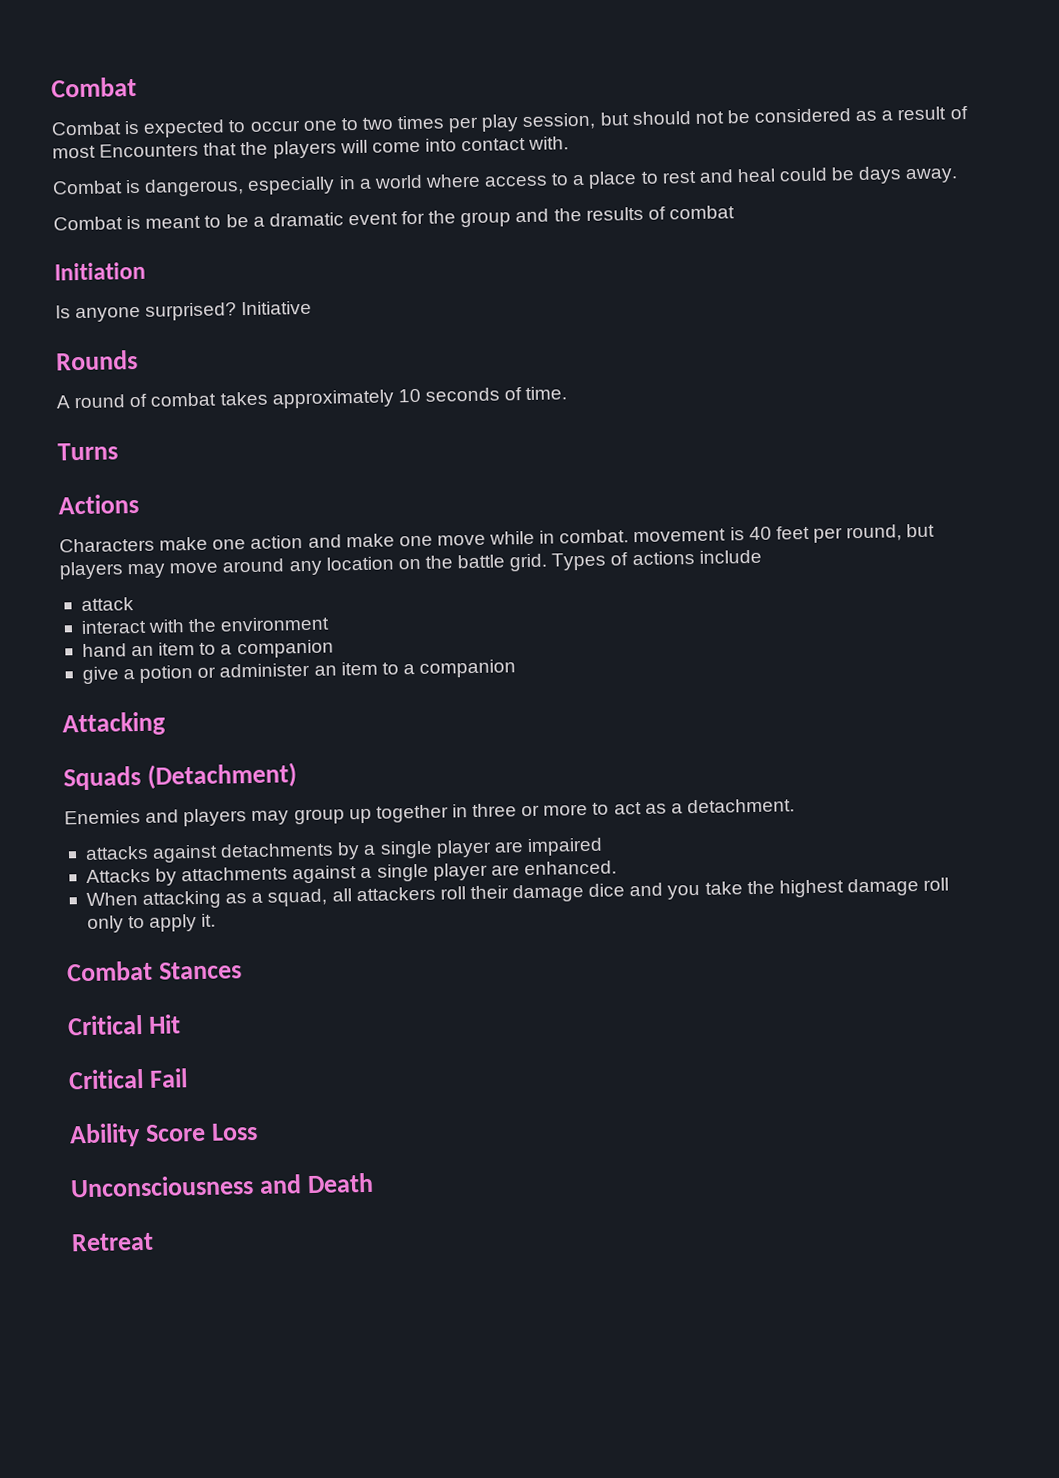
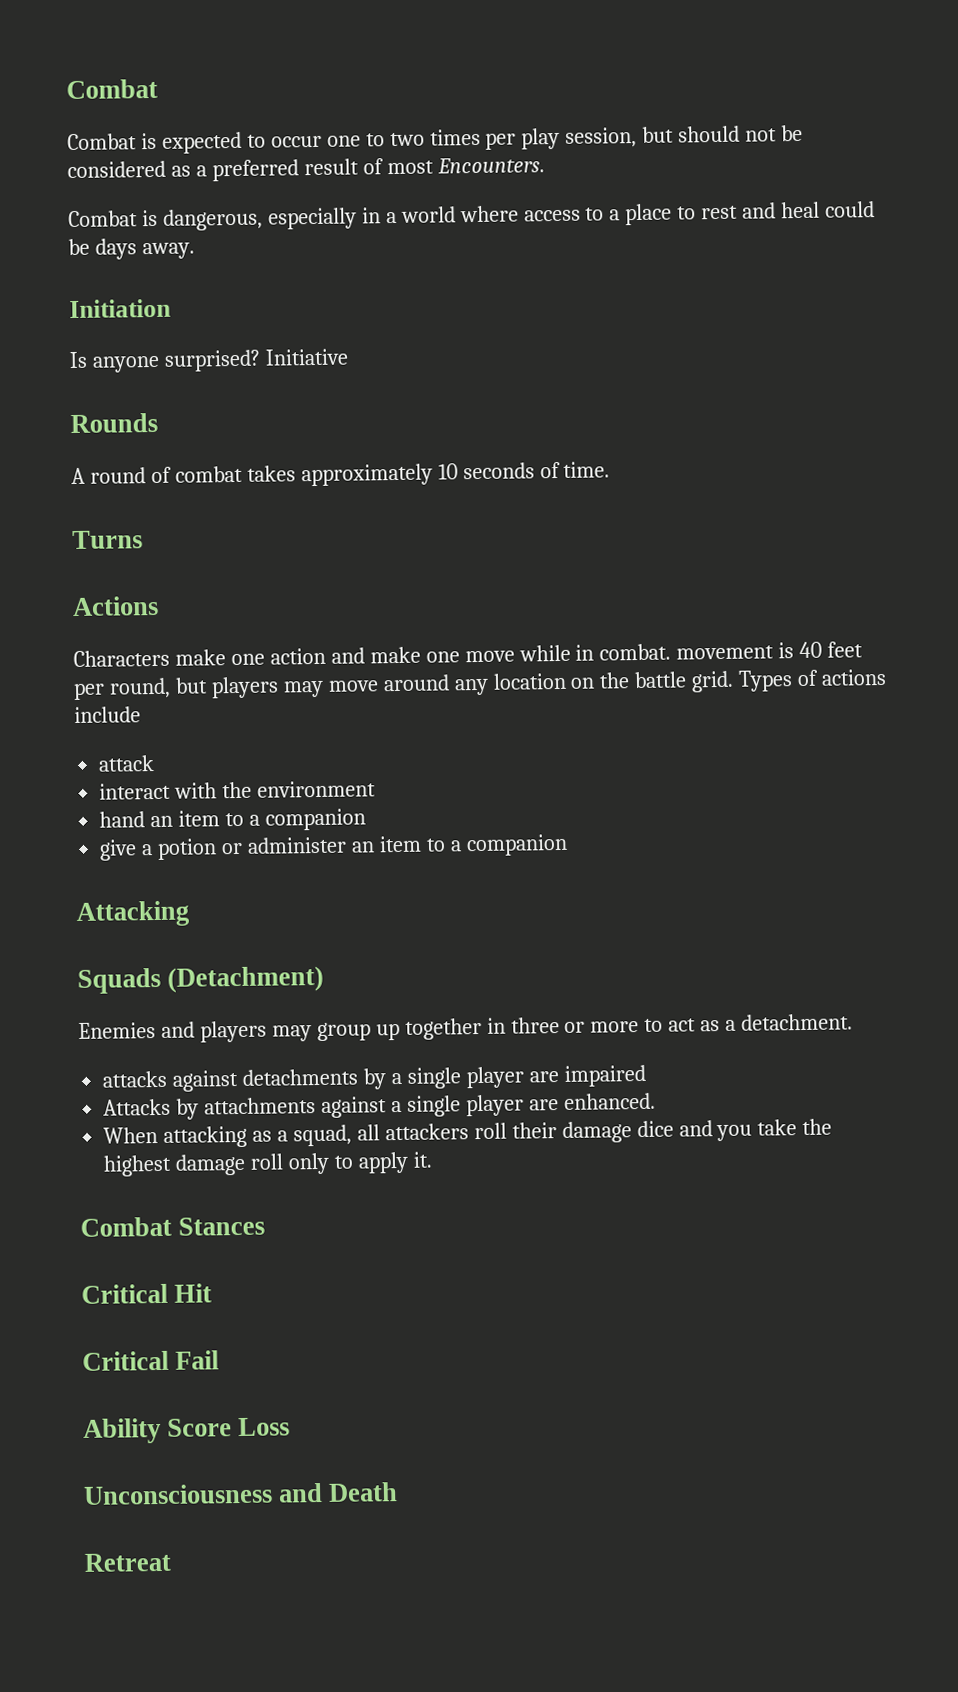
- Combat is expected to occur one to two times per play session, but should not be considered as a result of most Encounters that the players will come into contact with.
+ Combat is expected to occur one to two times per play session, but should not be considered as a preferred result of most Encounters.
- Combat is meant to be a dramatic event for the group and the results of combat

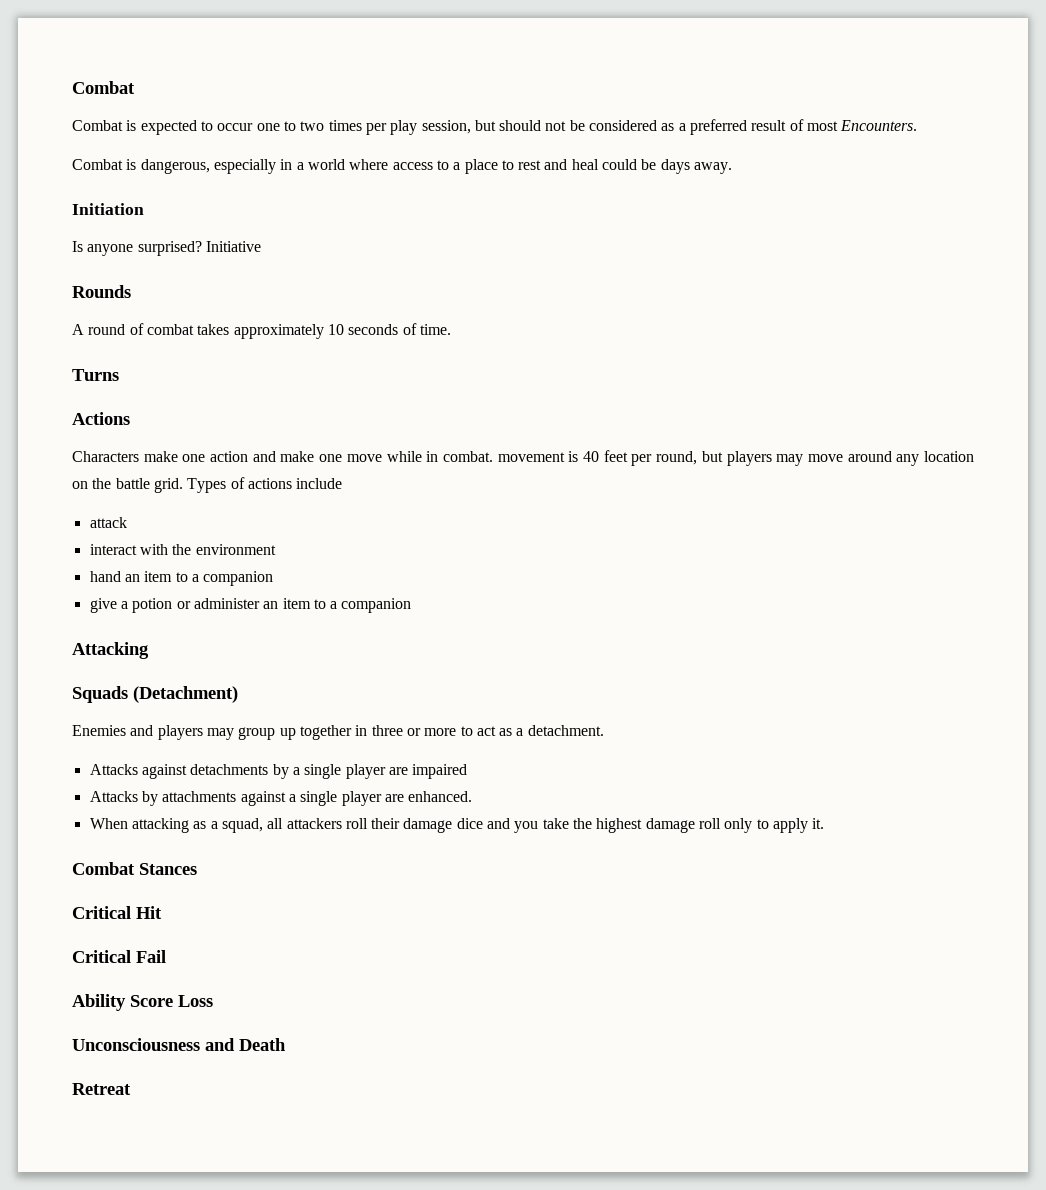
- attacks against detachments by a single player are impaired
+ Attacks against detachments by a single player are impaired

